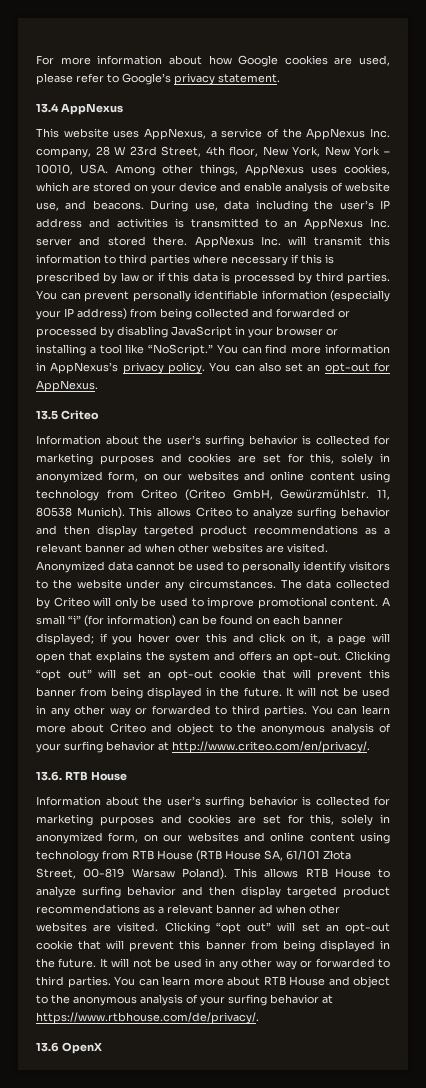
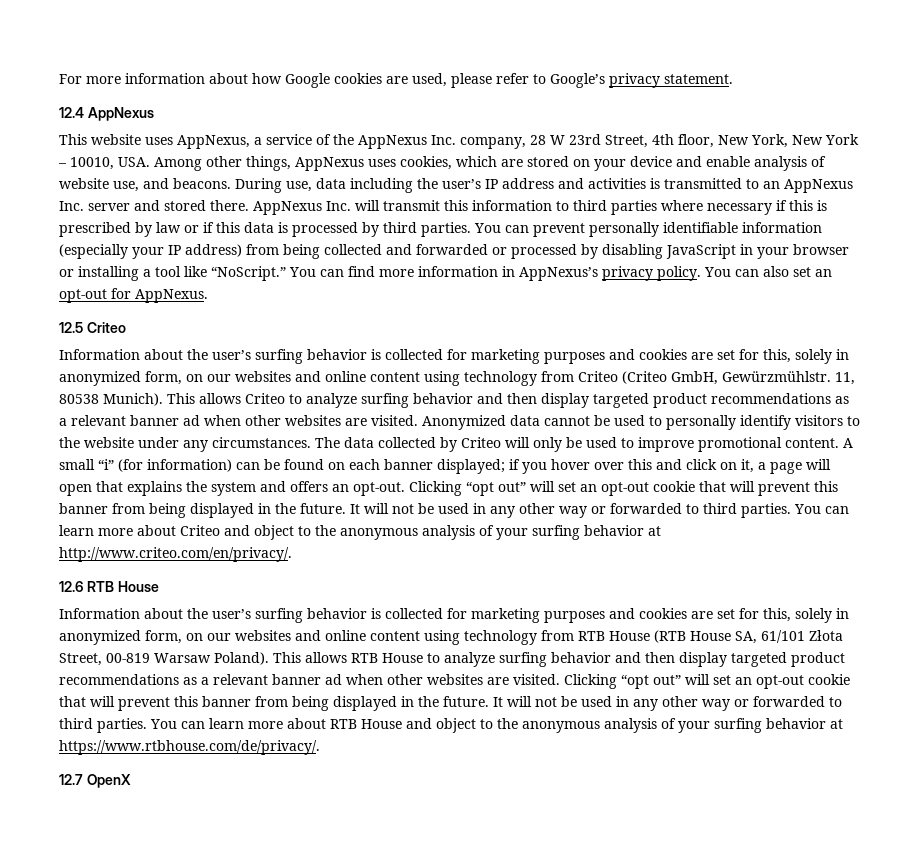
- 13.4 AppNexus
+ 12.4 AppNexus
- 13.5 Criteo
+ 12.5 Criteo
- 13.6. RTB House
+ 12.6 RTB House
- 13.6 OpenX
+ 12.7 OpenX

